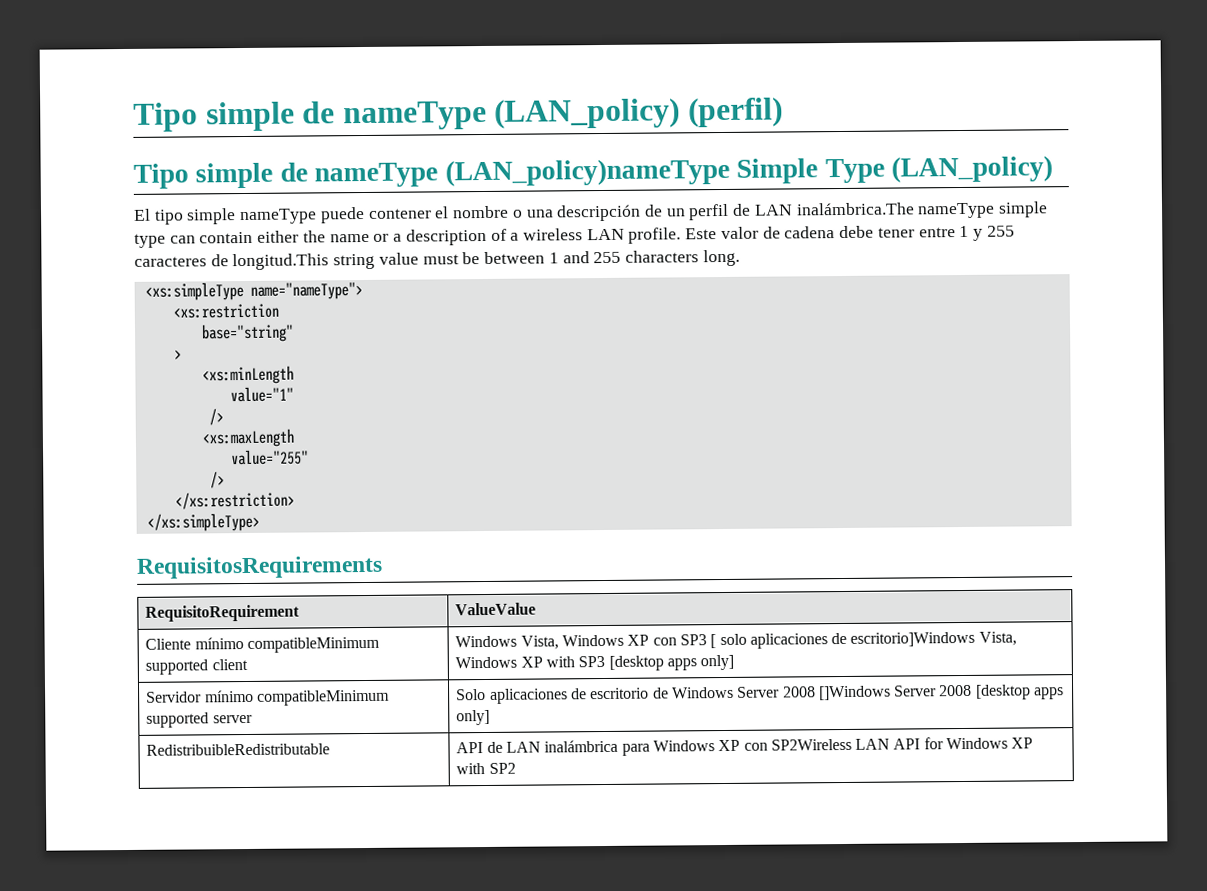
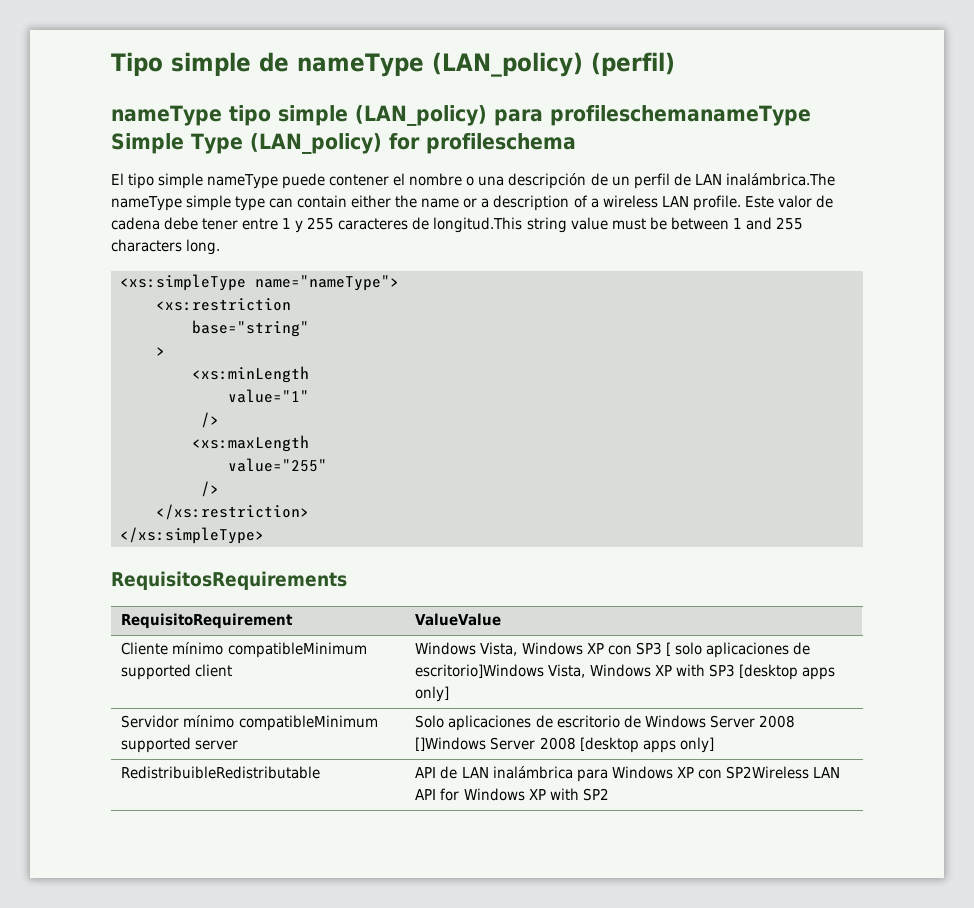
- Tipo simple de nameType (LAN_policy)nameType Simple Type (LAN_policy)
+ nameType tipo simple (LAN_policy) para profileschemanameType Simple Type (LAN_policy) for profileschema

